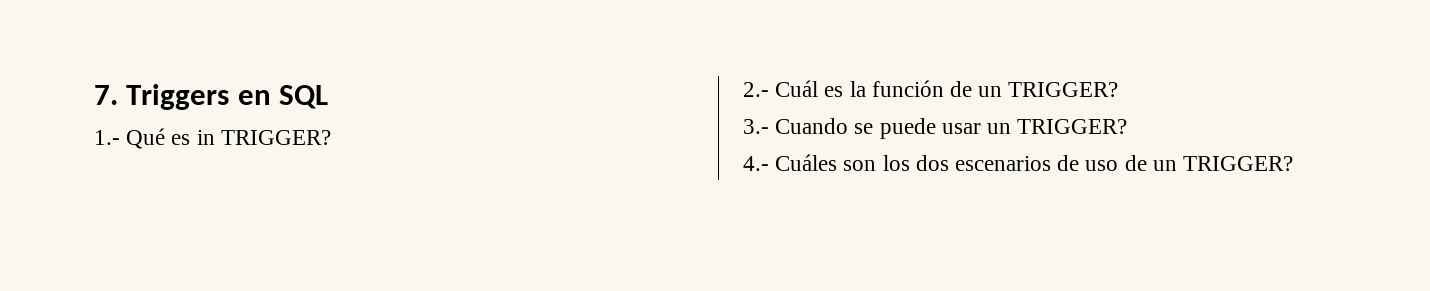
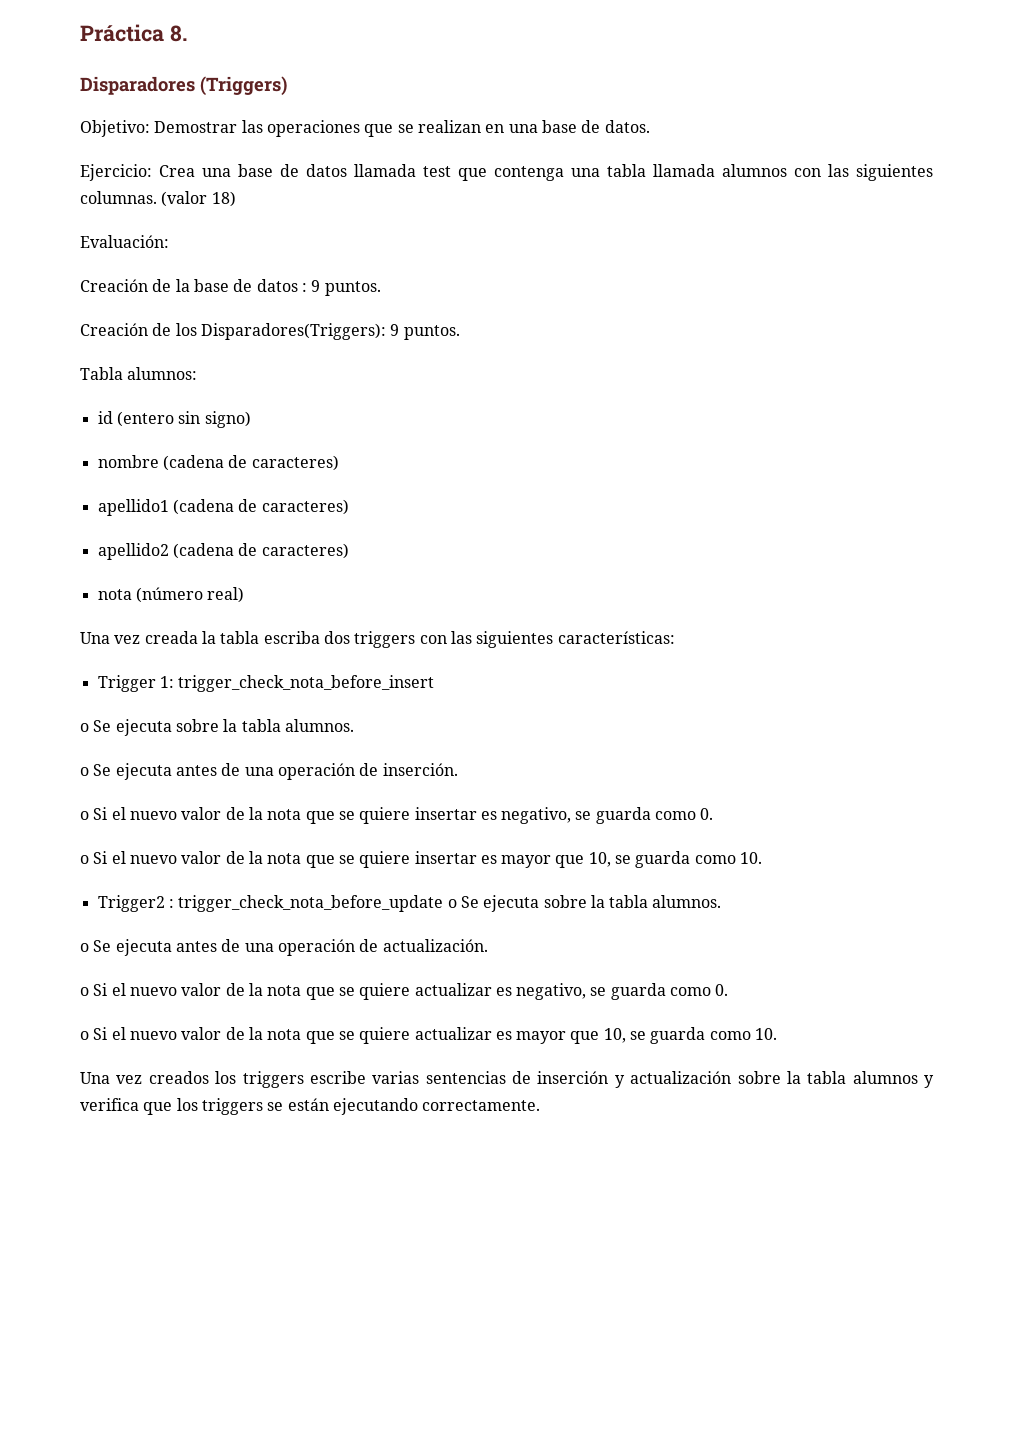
- 7. Triggers en SQL
- 1.- Qué es in TRIGGER?
- 2.- Cuál es la función de un TRIGGER?
- 3.- Cuando se puede usar un TRIGGER?
- 4.- Cuáles son los dos escenarios de uso de un TRIGGER?
+ Práctica 8.
+ Disparadores (Triggers)
+ Objetivo: Demostrar las operaciones que se realizan en una base de datos.
+ Ejercicio: Crea una base de datos llamada test que contenga una tabla llamada alumnos con las siguientes columnas. (valor 18)
+ Evaluación:
+ Creación de la base de datos : 9 puntos.
+ Creación de los Disparadores(Triggers): 9 puntos.
+ Tabla alumnos:
+ id (entero sin signo)
+ nombre (cadena de caracteres)
+ apellido1 (cadena de caracteres)
+ apellido2 (cadena de caracteres)
+ nota (número real)
+ Una vez creada la tabla escriba dos triggers con las siguientes características:
+ Trigger 1: trigger_check_nota_before_insert
+ o Se ejecuta sobre la tabla alumnos.
+ o Se ejecuta antes de una operación de inserción.
+ o Si el nuevo valor de la nota que se quiere insertar es negativo, se guarda como 0.
+ o Si el nuevo valor de la nota que se quiere insertar es mayor que 10, se guarda como 10.
+ Trigger2 : trigger_check_nota_before_update o Se ejecuta sobre la tabla alumnos.
+ o Se ejecuta antes de una operación de actualización.
+ o Si el nuevo valor de la nota que se quiere actualizar es negativo, se guarda como 0.
+ o Si el nuevo valor de la nota que se quiere actualizar es mayor que 10, se guarda como 10.
+ Una vez creados los triggers escribe varias sentencias de inserción y actualización sobre la tabla alumnos y verifica que los triggers se están ejecutando correctamente.

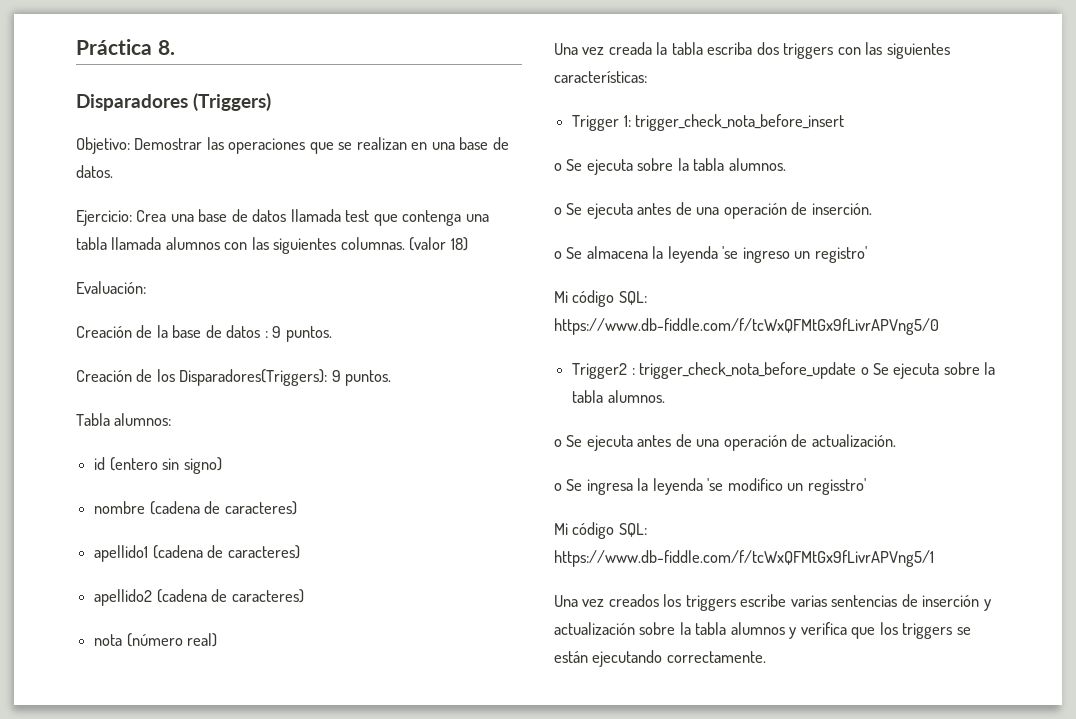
- o Si el nuevo valor de la nota que se quiere insertar es negativo, se guarda como 0.
- o Si el nuevo valor de la nota que se quiere insertar es mayor que 10, se guarda como 10.
+ o Se almacena la leyenda 'se ingreso un registro'
+ Mi código SQL: https://www.db-fiddle.com/f/tcWxQFMtGx9fLivrAPVng5/0
- o Si el nuevo valor de la nota que se quiere actualizar es negativo, se guarda como 0.
- o Si el nuevo valor de la nota que se quiere actualizar es mayor que 10, se guarda como 10.
+ o Se ingresa la leyenda 'se modifico un regisstro'
+ Mi código SQL: https://www.db-fiddle.com/f/tcWxQFMtGx9fLivrAPVng5/1

